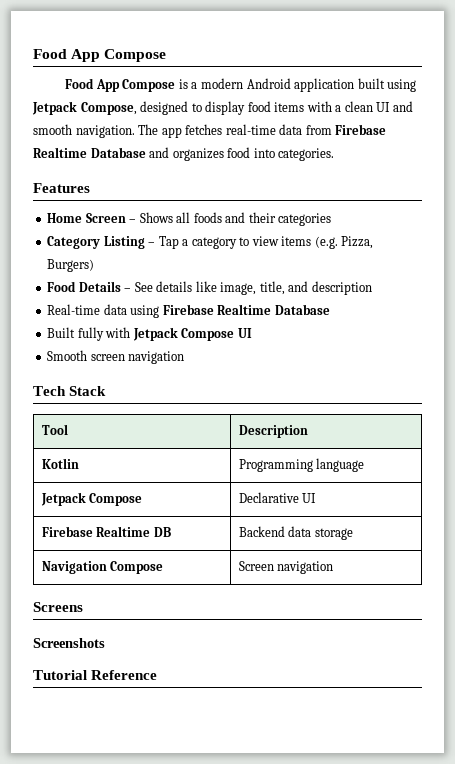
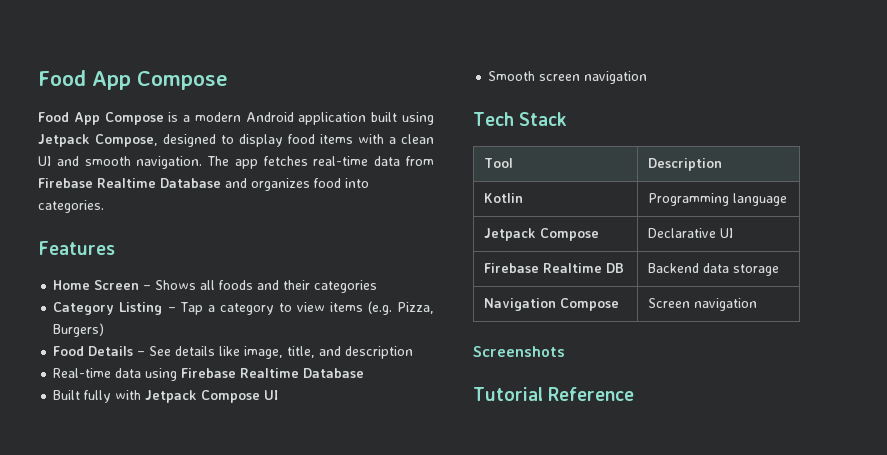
- Screens

